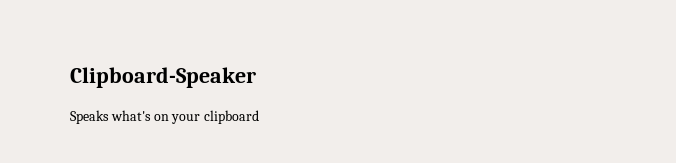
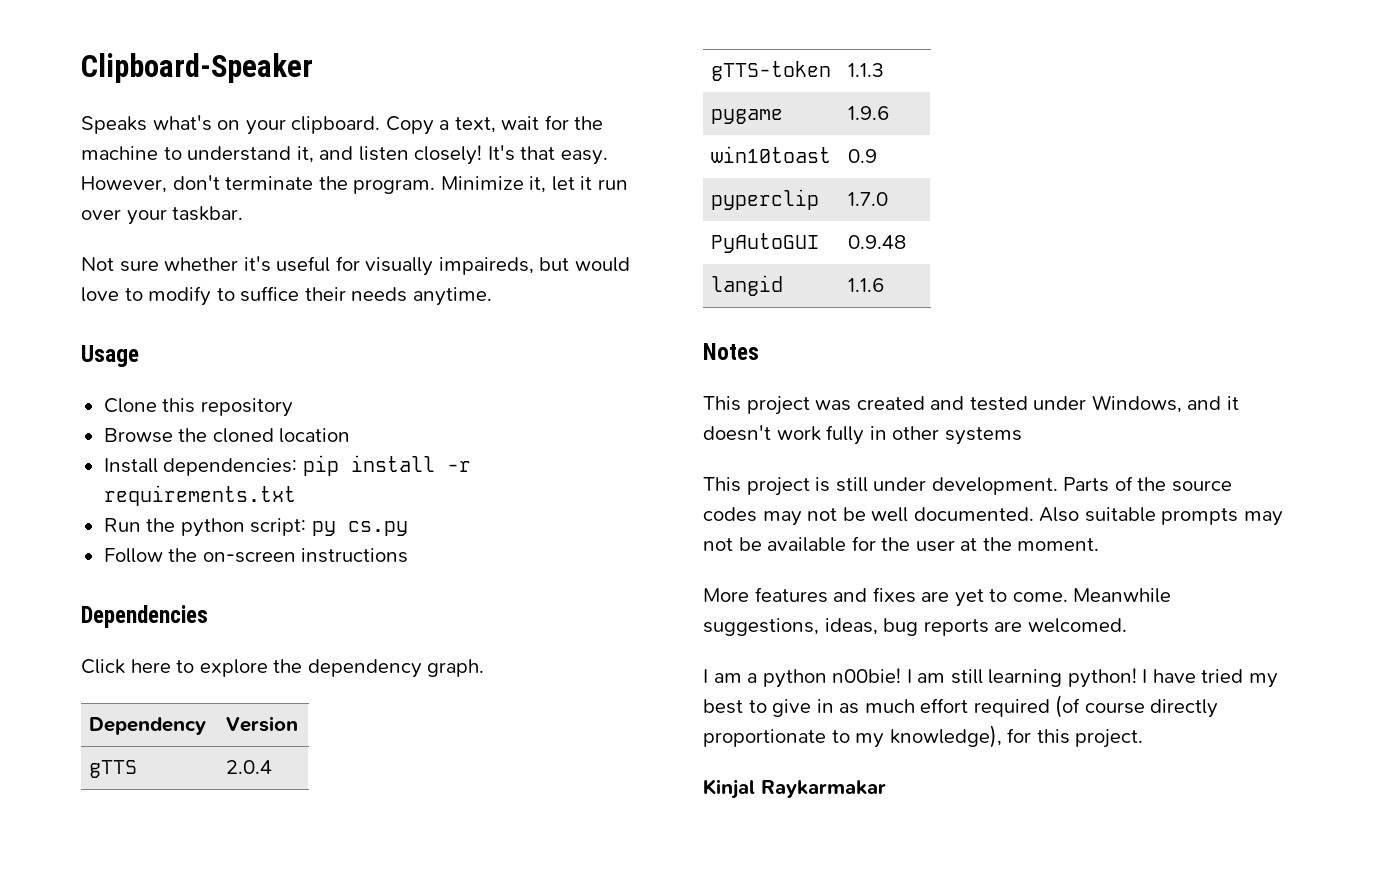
- Speaks what's on your clipboard
+ Speaks what's on your clipboard. Copy a text, wait for the machine to understand it, and listen closely! It's that easy. However, don't terminate the program. Minimize it, let it run over your taskbar.
+ Not sure whether it's useful for visually impaireds, but would love to modify to suffice their needs anytime.
+ Usage
+ Clone this repository
+ Browse the cloned location
+ Install dependencies: pip install -r requirements.txt
+ Run the python script: py cs.py
+ Follow the on-screen instructions
+ Dependencies
+ Click here to explore the dependency graph.
+ Dependency | Version
+ gTTS | 2.0.4
+ gTTS-token | 1.1.3
+ pygame | 1.9.6
+ win10toast | 0.9
+ pyperclip | 1.7.0
+ PyAutoGUI | 0.9.48
+ langid | 1.1.6
+ Notes
+ This project was created and tested under Windows, and it doesn't work fully in other systems
+ This project is still under development. Parts of the source codes may not be well documented. Also suitable prompts may not be available for the user at the moment.
+ More features and fixes are yet to come. Meanwhile suggestions, ideas, bug reports are welcomed.
+ I am a python n00bie! I am still learning python! I have tried my best to give in as much effort required (of course directly proportionate to my knowledge), for this project.
+ Kinjal Raykarmakar

